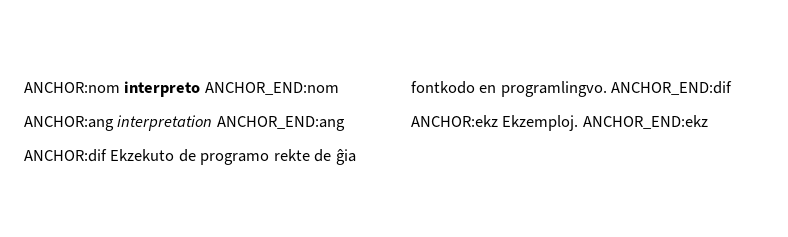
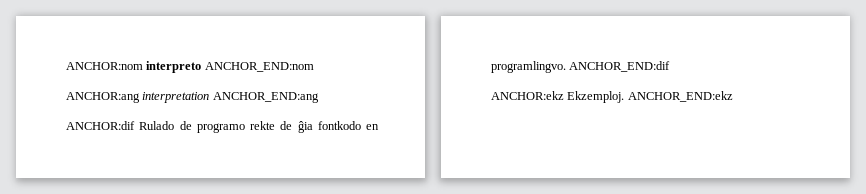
- ANCHOR:dif Ekzekuto de programo rekte de ĝia fontkodo en programlingvo.
+ ANCHOR:dif Rulado de programo rekte de ĝia fontkodo en programlingvo.

